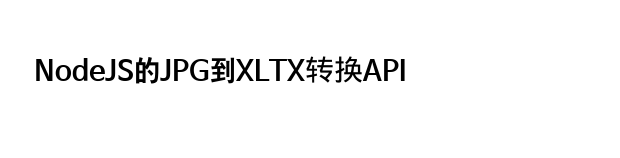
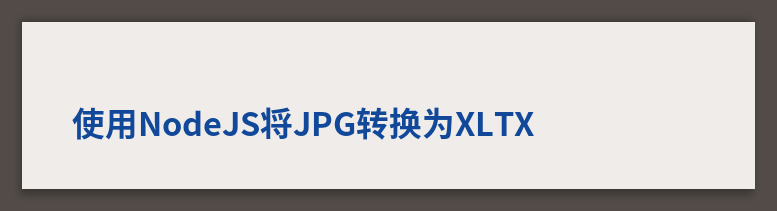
- NodeJS的JPG到XLTX转换API
+ 使用NodeJS将JPG转换为XLTX

